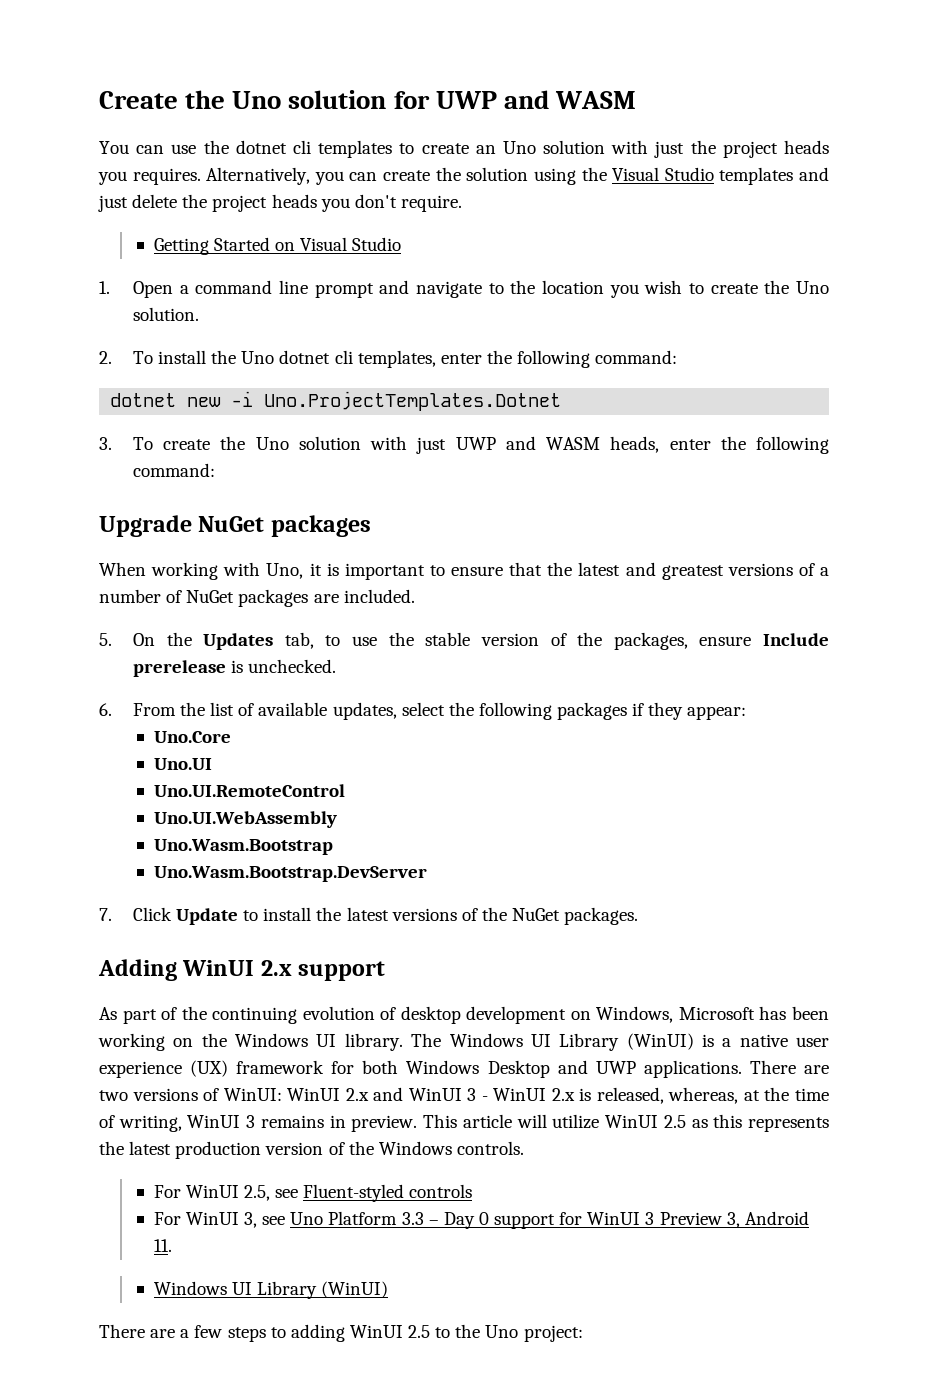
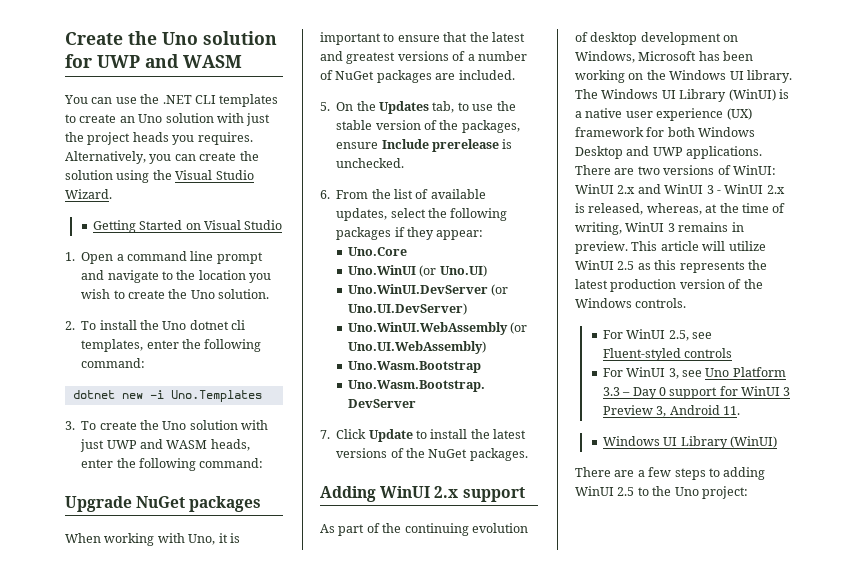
- You can use the dotnet cli templates to create an Uno solution with just the project heads you requires.
+ You can use the .NET CLI templates to create an Uno solution with just the project heads you requires.
- Alternatively, you can create the solution using the Visual Studio templates and just delete the project heads you don't require.
+ Alternatively, you can create the solution using the Visual Studio Wizard.
- dotnet new -i Uno.ProjectTemplates.Dotnet
+ dotnet new -i Uno.Templates
- Uno.UI
- Uno.UI.RemoteControl
- Uno.UI.WebAssembly
+ Uno.WinUI (or Uno.UI)
+ Uno.WinUI.DevServer (or Uno.UI.DevServer)
+ Uno.WinUI.WebAssembly (or Uno.UI.WebAssembly)

